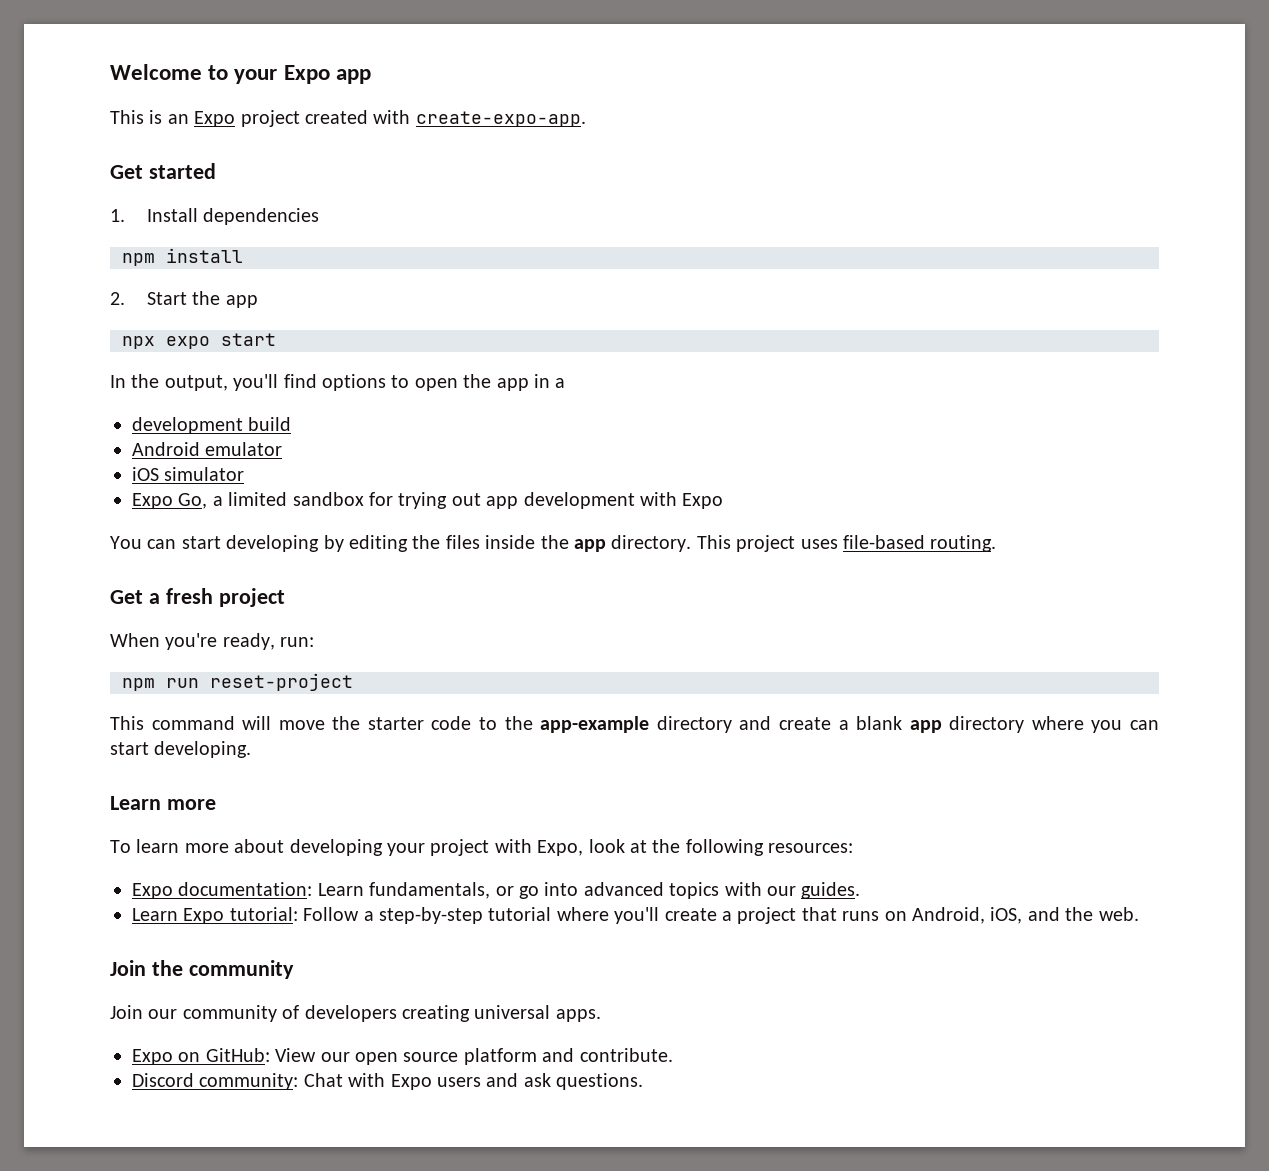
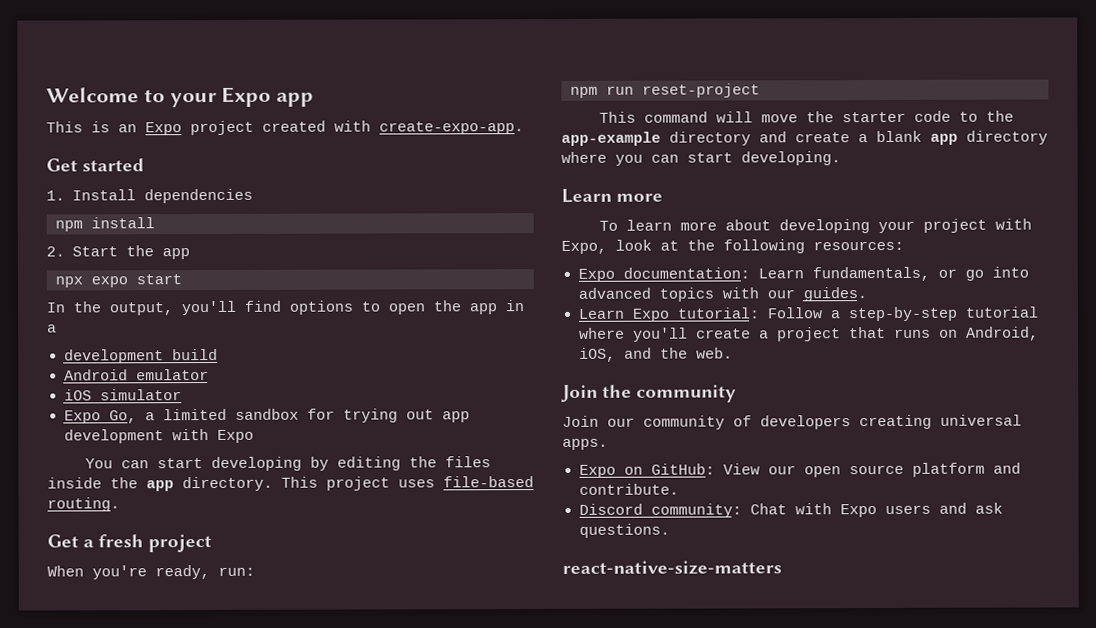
+ react-native-size-matters

